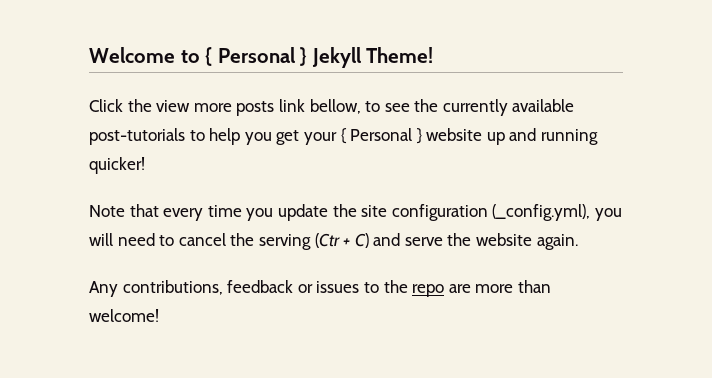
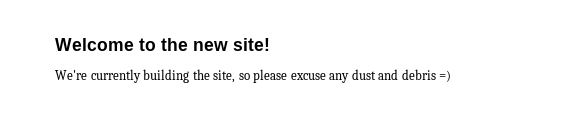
- Welcome to { Personal } Jekyll Theme!
- Click the view more posts link bellow, to see the currently available post-tutorials to help you get your { Personal } website up and running quicker!
- Note that every time you update the site configuration (_config.yml), you will need to cancel the serving (Ctr + C) and serve the website again.
- Any contributions, feedback or issues to the repo are more than welcome!
+ Welcome to the new site!
+ We're currently building the site, so please excuse any dust and debris =)

